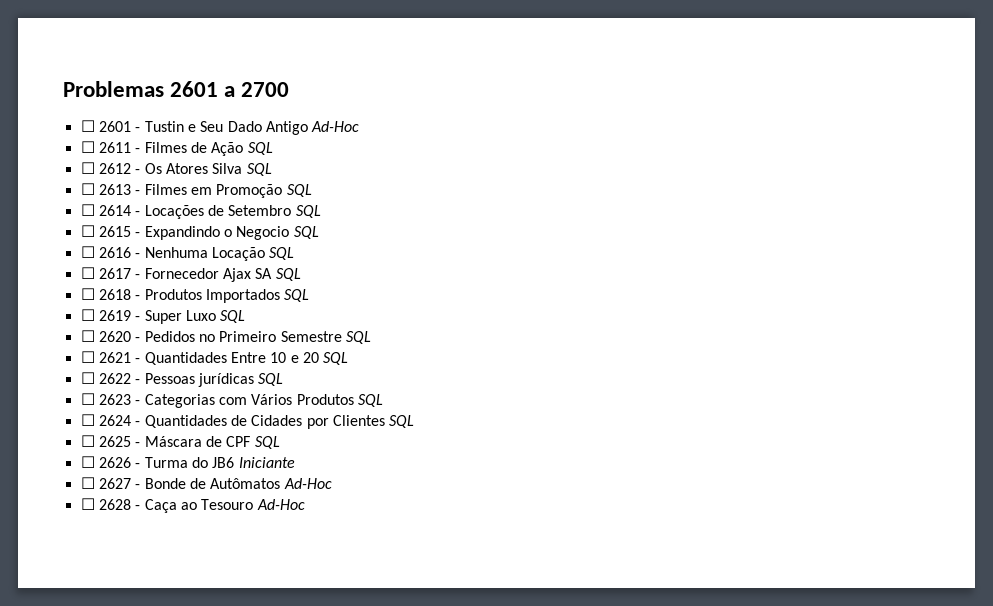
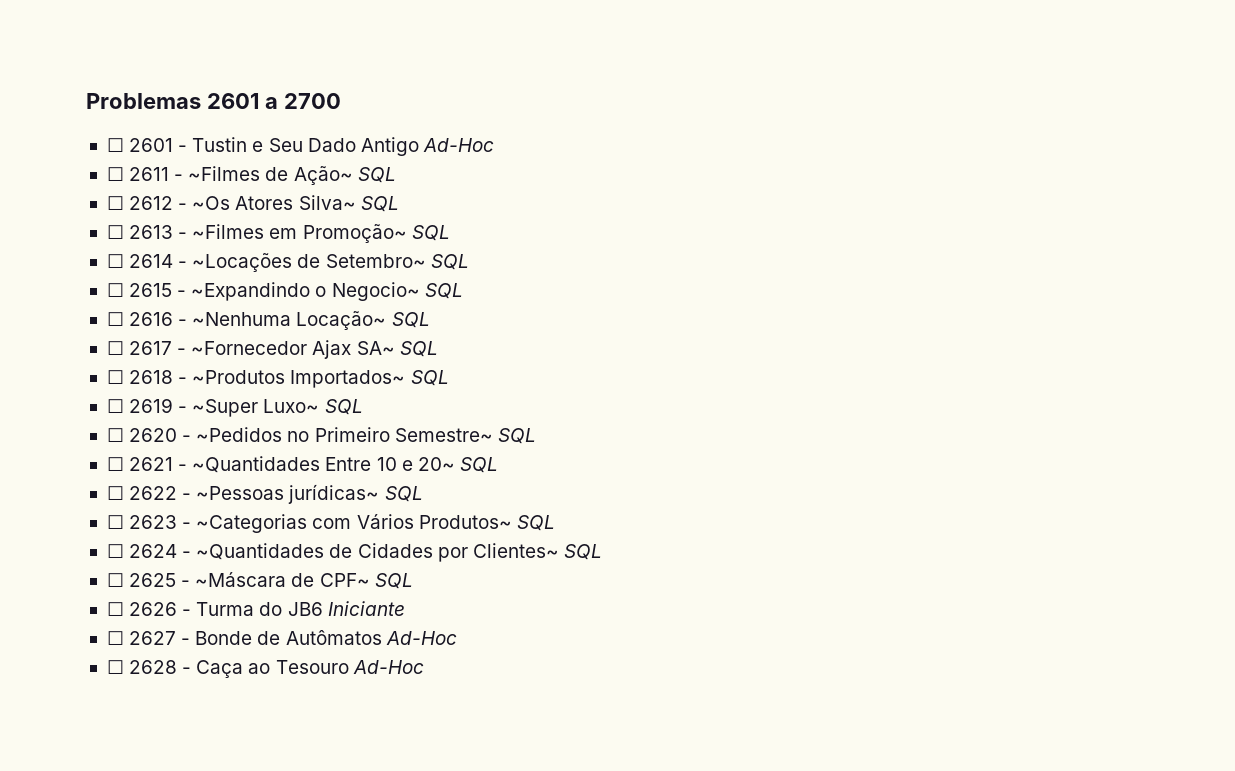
- ☐ 2611 - Filmes de Ação SQL
+ ☐ 2611 - ~Filmes de Ação~ SQL
- ☐ 2612 - Os Atores Silva SQL
+ ☐ 2612 - ~Os Atores Silva~ SQL
- ☐ 2613 - Filmes em Promoção SQL
+ ☐ 2613 - ~Filmes em Promoção~ SQL
- ☐ 2614 - Locações de Setembro SQL
+ ☐ 2614 - ~Locações de Setembro~ SQL
- ☐ 2615 - Expandindo o Negocio SQL
+ ☐ 2615 - ~Expandindo o Negocio~ SQL
- ☐ 2616 - Nenhuma Locação SQL
+ ☐ 2616 - ~Nenhuma Locação~ SQL
- ☐ 2617 - Fornecedor Ajax SA SQL
+ ☐ 2617 - ~Fornecedor Ajax SA~ SQL
- ☐ 2618 - Produtos Importados SQL
+ ☐ 2618 - ~Produtos Importados~ SQL
- ☐ 2619 - Super Luxo SQL
+ ☐ 2619 - ~Super Luxo~ SQL
- ☐ 2620 - Pedidos no Primeiro Semestre SQL
+ ☐ 2620 - ~Pedidos no Primeiro Semestre~ SQL
- ☐ 2621 - Quantidades Entre 10 e 20 SQL
+ ☐ 2621 - ~Quantidades Entre 10 e 20~ SQL
- ☐ 2622 - Pessoas jurídicas SQL
+ ☐ 2622 - ~Pessoas jurídicas~ SQL
- ☐ 2623 - Categorias com Vários Produtos SQL
+ ☐ 2623 - ~Categorias com Vários Produtos~ SQL
- ☐ 2624 - Quantidades de Cidades por Clientes SQL
+ ☐ 2624 - ~Quantidades de Cidades por Clientes~ SQL
- ☐ 2625 - Máscara de CPF SQL
+ ☐ 2625 - ~Máscara de CPF~ SQL

